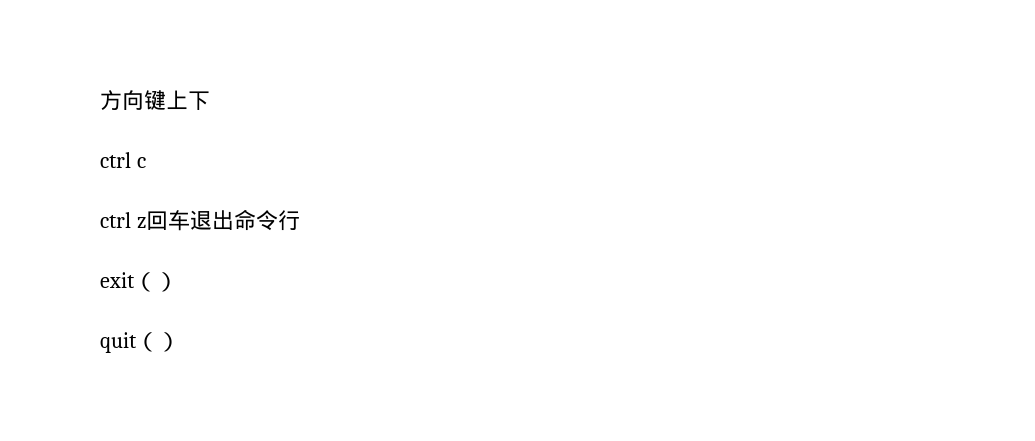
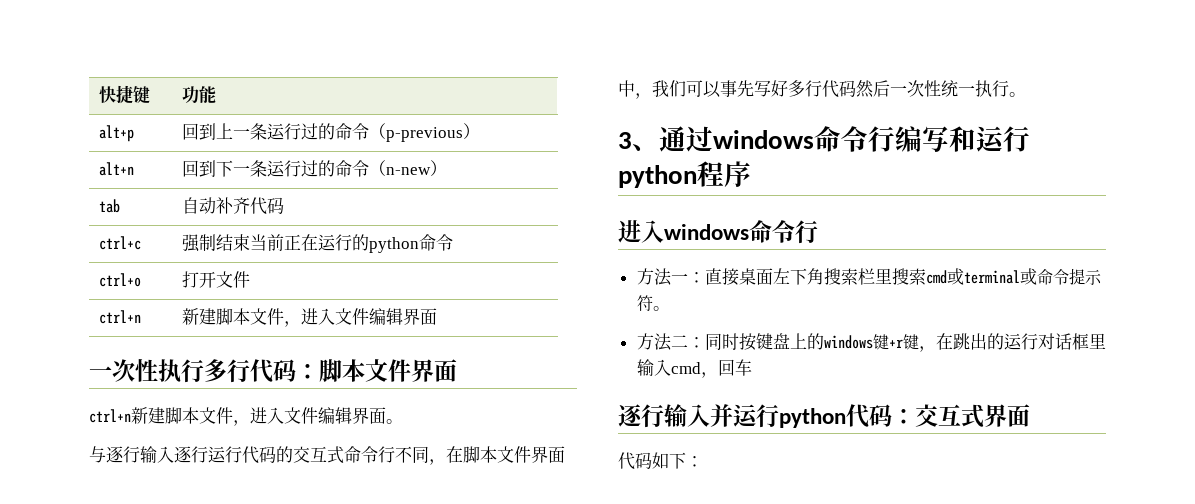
- 方向键上下
- ctrl c
- ctrl z回车退出命令行
- exit（）
- quit（）
+ 快捷键 | 功能
+ alt+p | 回到上一条运行过的命令（p-previous）
+ alt+n | 回到下一条运行过的命令（n-new）
+ tab | 自动补齐代码
+ ctrl+c | 强制结束当前正在运行的python命令
+ ctrl+o | 打开文件
+ ctrl+n | 新建脚本文件，进入文件编辑界面
+ 一次性执行多行代码：脚本文件界面
+ ctrl+n新建脚本文件，进入文件编辑界面。
+ 与逐行输入逐行运行代码的交互式命令行不同，在脚本文件界面中，我们可以事先写好多行代码然后一次性统一执行。
+ 3、通过windows命令行编写和运行python程序
+ 进入windows命令行
+ 方法一：直接桌面左下角搜索栏里搜索cmd或terminal或命令提示符。
+ 方法二：同时按键盘上的windows键+r键，在跳出的运行对话框里输入cmd，回车
+ 逐行输入并运行python代码：交互式界面
+ 代码如下：

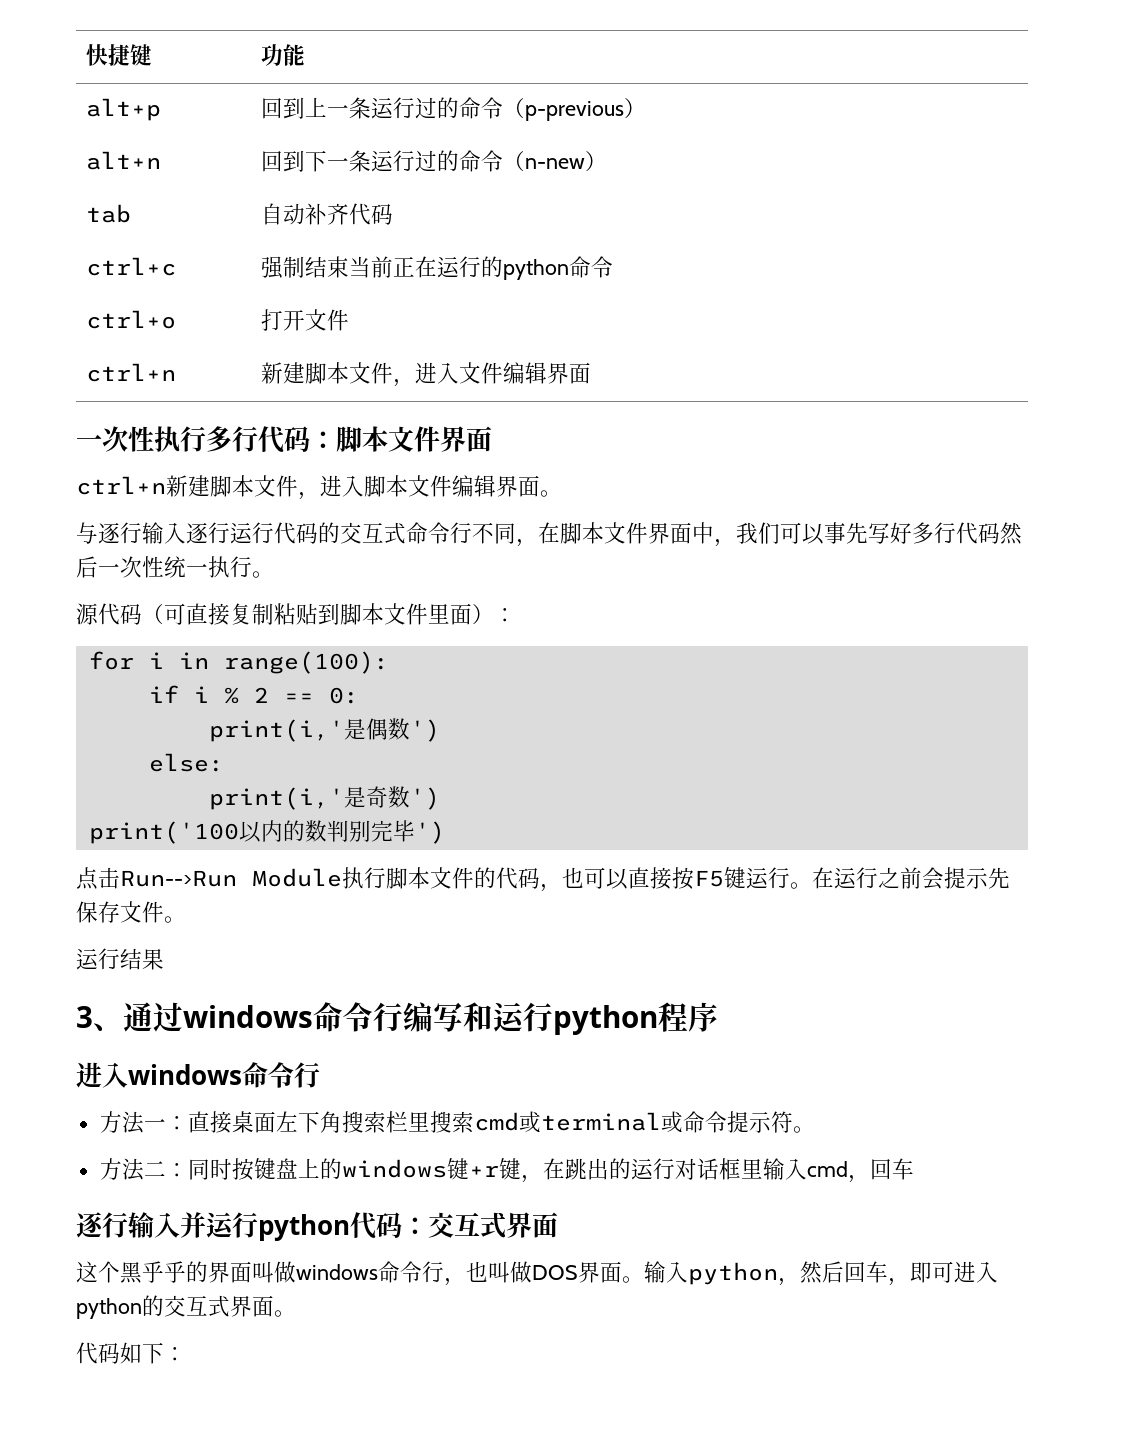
- ctrl+n新建脚本文件，进入文件编辑界面。
+ ctrl+n新建脚本文件，进入脚本文件编辑界面。
+ 源代码（可直接复制粘贴到脚本文件里面）：
+ for i in range(100):
+ if i % 2 == 0:
+ print(i,'是偶数')
+ else:
+ print(i,'是奇数')
+ print('100以内的数判别完毕')
+ 点击Run-->Run Module执行脚本文件的代码，也可以直接按F5键运行。在运行之前会提示先保存文件。
+ 运行结果
+ 这个黑乎乎的界面叫做windows命令行，也叫做DOS界面。输入python，然后回车，即可进入python的交互式界面。

